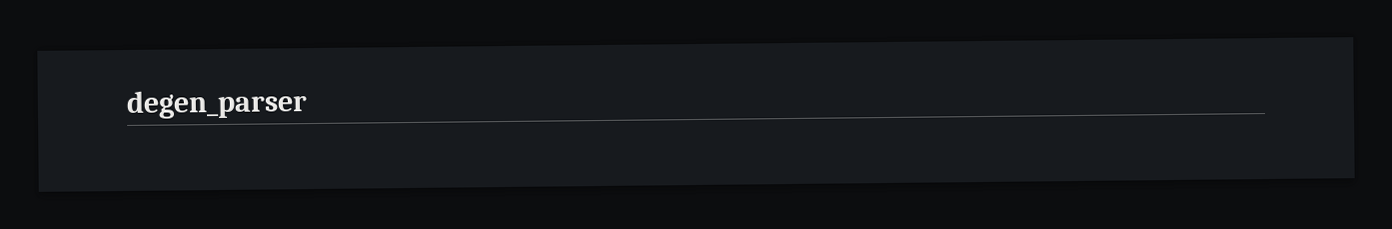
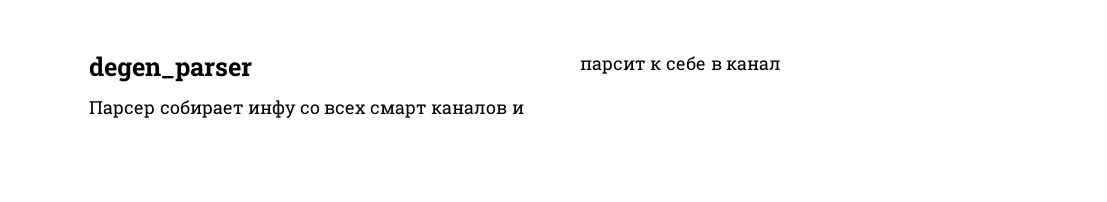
+ Парсер собирает инфу со всех смарт каналов и парсит к себе в канал

